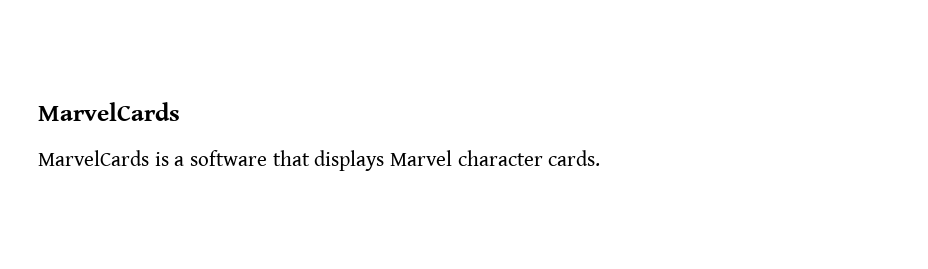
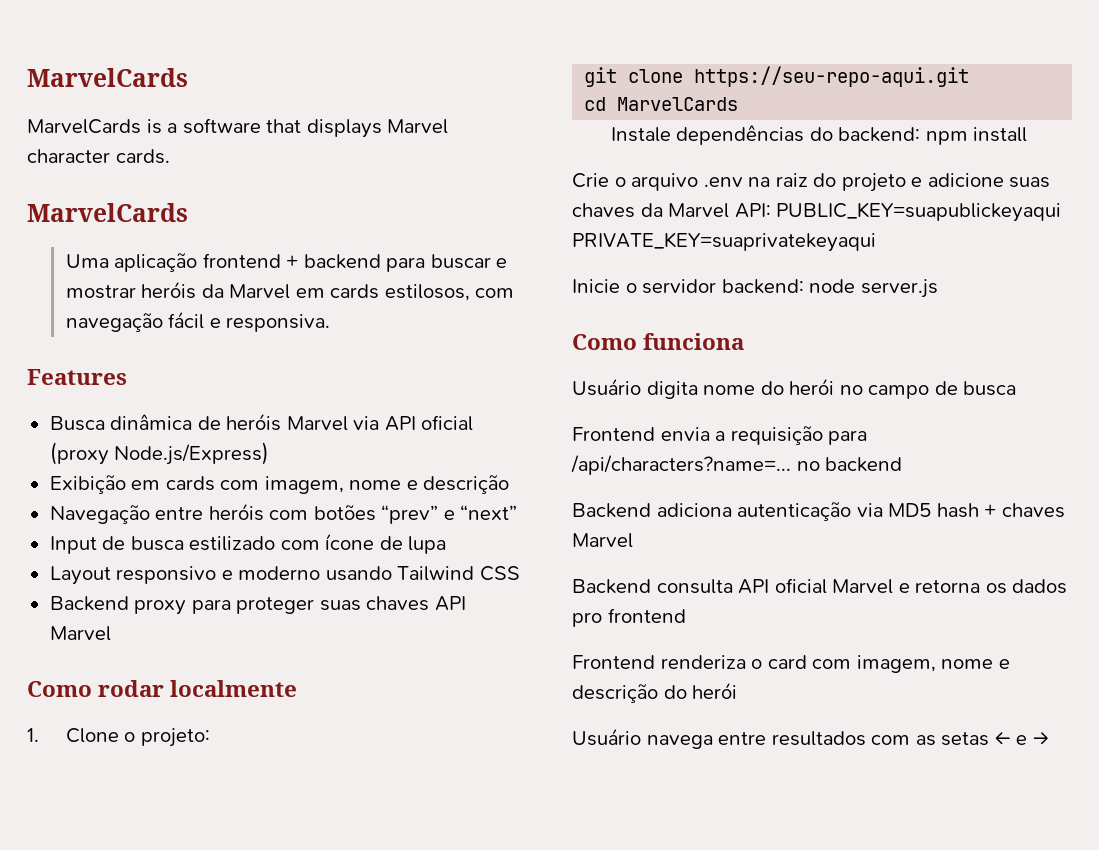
  MarvelCards is a software that displays Marvel character cards.
+ MarvelCards
+ Uma aplicação frontend + backend para buscar e mostrar heróis da Marvel em cards estilosos, com navegação fácil e responsiva.
+ Features
+ Busca dinâmica de heróis Marvel via API oficial (proxy Node.js/Express)
+ Exibição em cards com imagem, nome e descrição
+ Navegação entre heróis com botões “prev” e “next”
+ Input de busca estilizado com ícone de lupa
+ Layout responsivo e moderno usando Tailwind CSS
+ Backend proxy para proteger suas chaves API Marvel
+ Como rodar localmente
+ 1. Clone o projeto:
+ git clone https://seu-repo-aqui.git
+ cd MarvelCards
+ Instale dependências do backend: npm install
+ Crie o arquivo .env na raiz do projeto e adicione suas chaves da Marvel API: PUBLIC_KEY=suapublickeyaqui PRIVATE_KEY=suaprivatekeyaqui
+ Inicie o servidor backend: node server.js
+ Como funciona
+ Usuário digita nome do herói no campo de busca
+ Frontend envia a requisição para /api/characters?name=... no backend
+ Backend adiciona autenticação via MD5 hash + chaves Marvel
+ Backend consulta API oficial Marvel e retorna os dados pro frontend
+ Frontend renderiza o card com imagem, nome e descrição do herói
+ Usuário navega entre resultados com as setas ← e →

